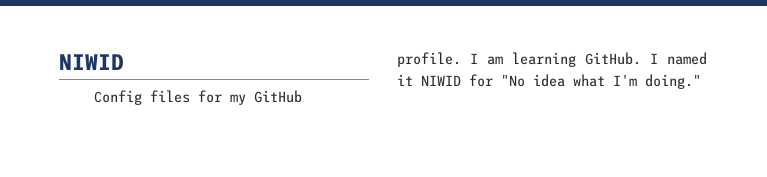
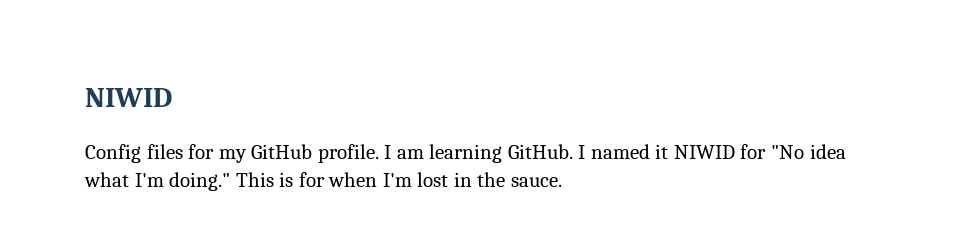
+ This is for when I'm lost in the sauce.

